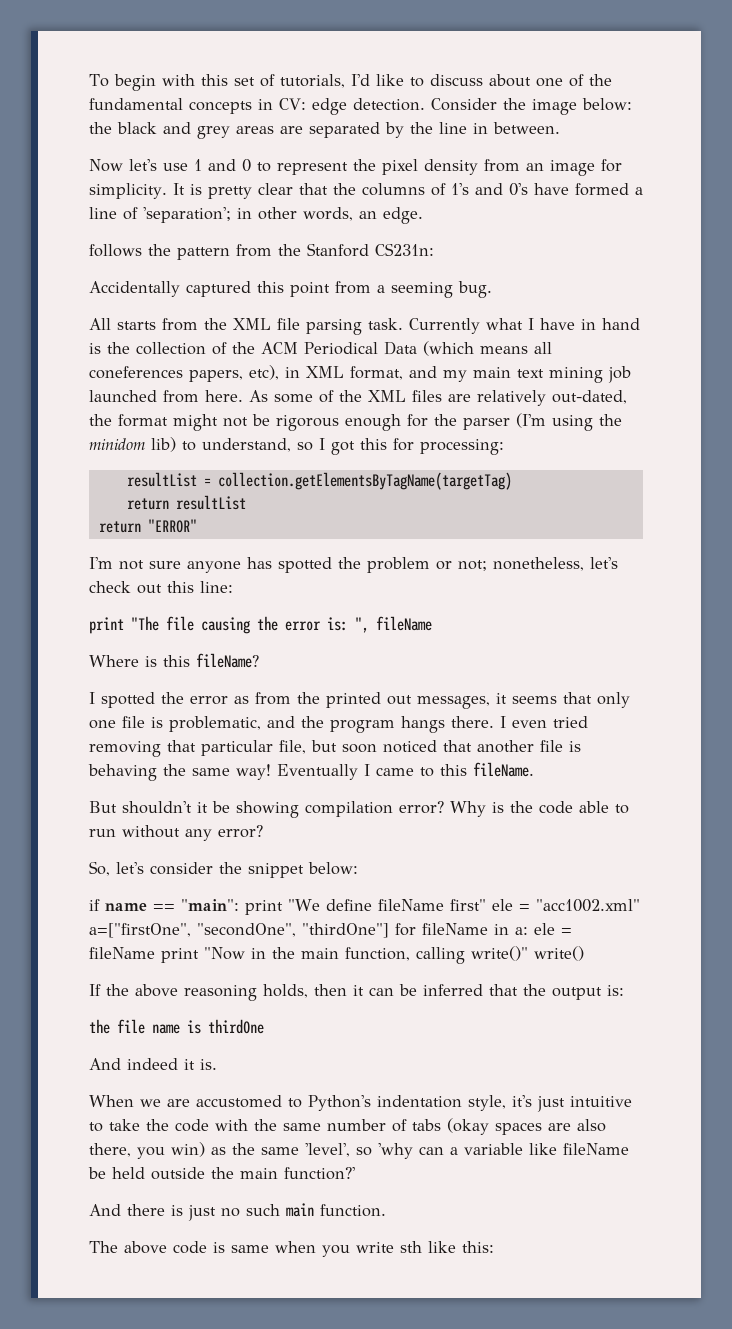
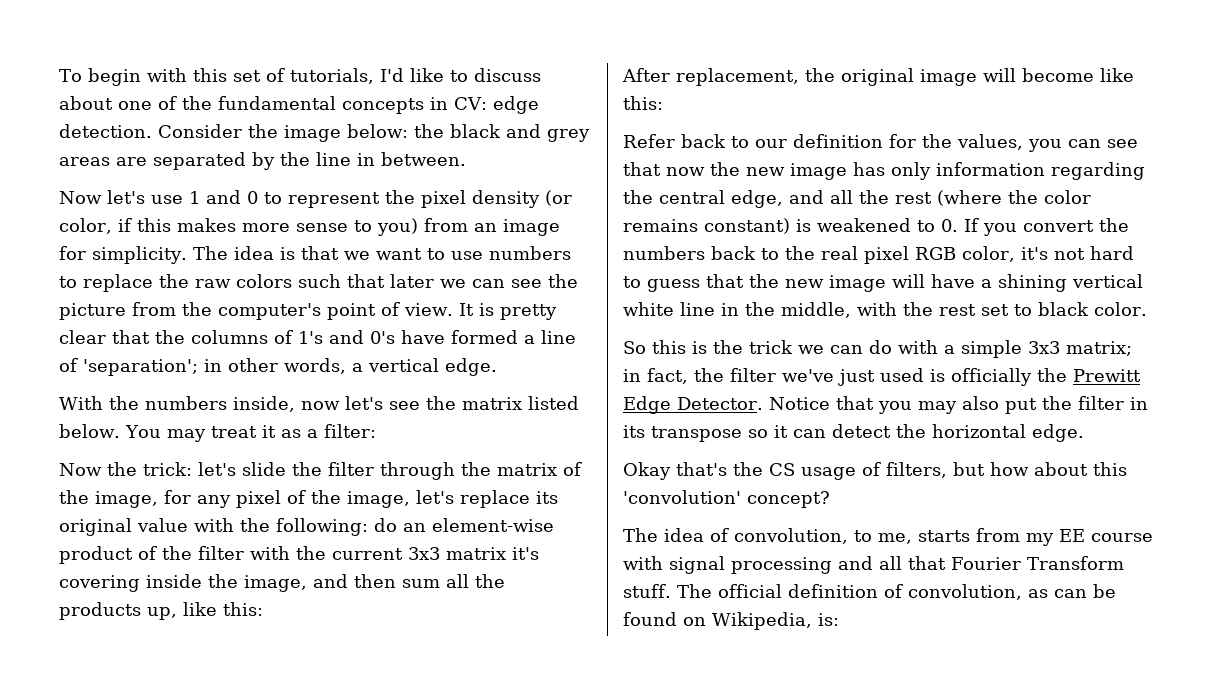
- Now let's use 1 and 0 to represent the pixel density from an image for simplicity.
+ Now let's use 1 and 0 to represent the pixel density (or color, if this makes more sense to you) from an image for simplicity.
+ The idea is that we want to use numbers to replace the raw colors such that later we can see the picture from the computer's point of view.
- It is pretty clear that the columns of 1's and 0's have formed a line of 'separation'; in other words, an edge.
- follows the pattern from the Stanford CS231n:
- Accidentally captured this point from a seeming bug.
- All starts from the XML file parsing task. Currently what I have in hand is the collection of the ACM Periodical Data (which means all coneferences papers, etc), in XML format, and my main text mining job launched from here. As some of the XML files are relatively out-dated, the format might not be rigorous enough for the parser (I'm using the minidom lib) to understand, so I got this for processing:
- resultList = collection.getElementsByTagName(targetTag)
- return resultList
- return "ERROR"
- I'm not sure anyone has spotted the problem or not; nonetheless, let's check out this line:
- print "The file causing the error is: ", fileName
- Where is this fileName?
- I spotted the error as from the printed out messages, it seems that only one file is problematic, and the program hangs there. I even tried removing that particular file, but soon noticed that another file is behaving the same way! Eventually I came to this fileName.
- But shouldn't it be showing compilation error? Why is the code able to run without any error?
- So, let's consider the snippet below:
- if name == "main": print "We define fileName first" ele = "acc1002.xml" a=["firstOne", "secondOne", "thirdOne"] for fileName in a: ele = fileName print "Now in the main function, calling write()" write()
- If the above reasoning holds, then it can be inferred that the output is:
- the file name is thirdOne
- And indeed it is.
- When we are accustomed to Python's indentation style, it's just intuitive to take the code with the same number of tabs (okay spaces are also there, you win) as the same 'level', so 'why can a variable like fileName be held outside the main function?'
- And there is just no such main function.
- The above code is same when you write sth like this:
+ It is pretty clear that the columns of 1's and 0's have formed a line of 'separation'; in other words, a vertical edge.
+ With the numbers inside, now let's see the matrix listed below. You may treat it as a filter:
+ Now the trick: let's slide the filter through the matrix of the image, for any pixel of the image, let's replace its original value with the following: do an element-wise product of the filter with the current 3x3 matrix it's covering inside the image, and then sum all the products up, like this:
+ After replacement, the original image will become like this:
+ Refer back to our definition for the values, you can see that now the new image has only information regarding the central edge, and all the rest (where the color remains constant) is weakened to 0. If you convert the numbers back to the real pixel RGB color, it's not hard to guess that the new image will have a shining vertical white line in the middle, with the rest set to black color.
+ So this is the trick we can do with a simple 3x3 matrix; in fact, the filter we've just used is officially the Prewitt Edge Detector. Notice that you may also put the filter in its transpose so it can detect the horizontal edge.
+ Okay that's the CS usage of filters, but how about this 'convolution' concept?
+ The idea of convolution, to me, starts from my EE course with signal processing and all that Fourier Transform stuff. The official definition of convolution, as can be found on Wikipedia, is:

